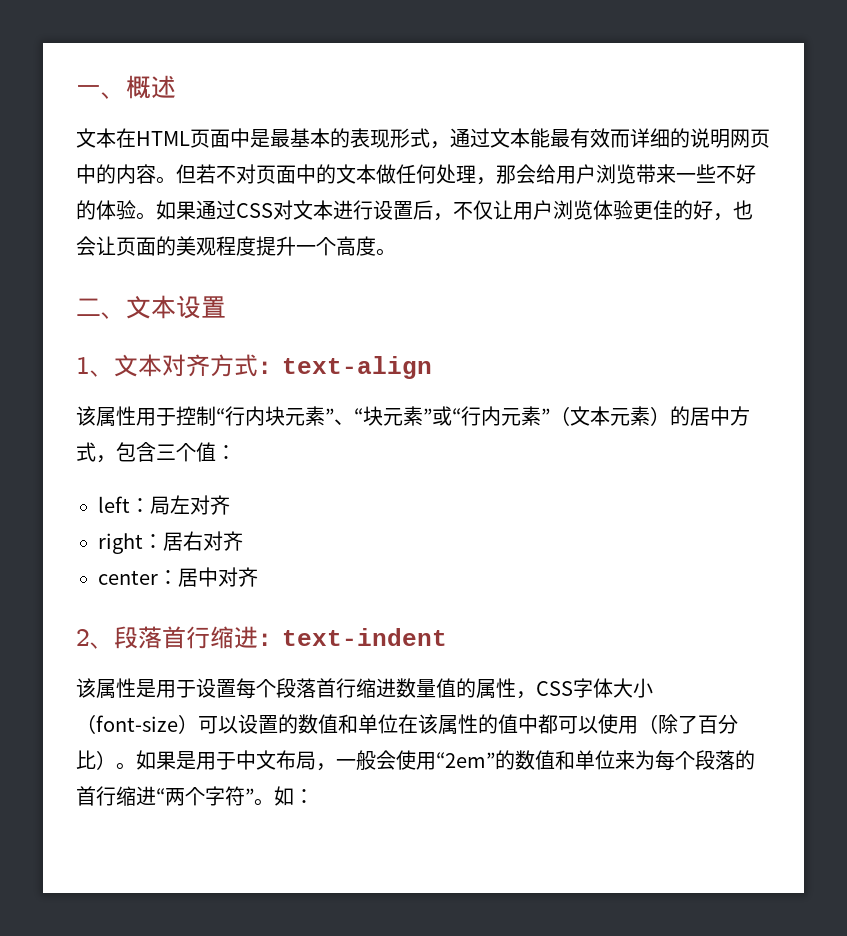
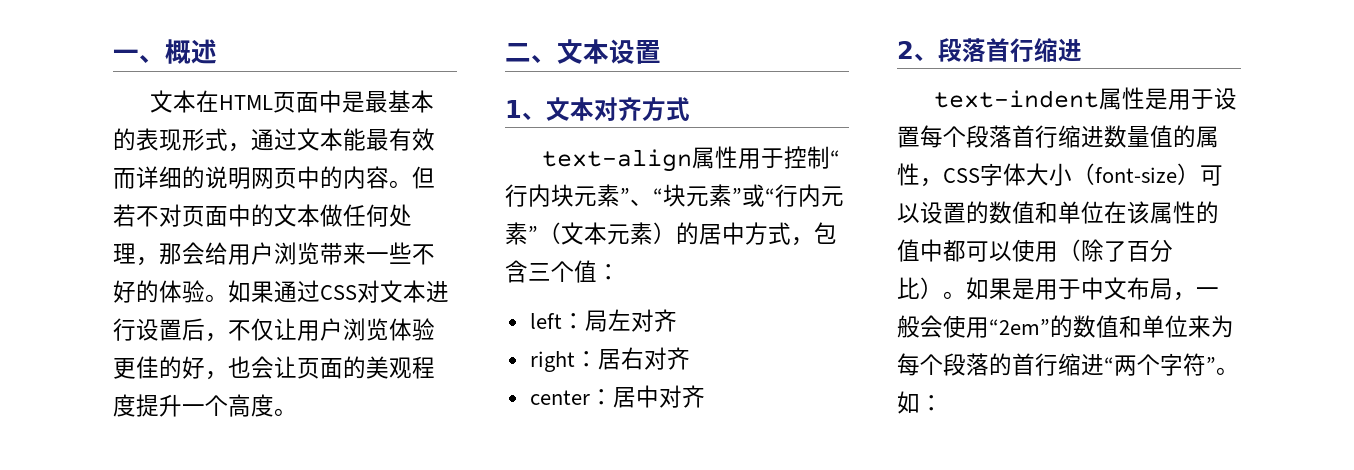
- 1、文本对齐方式：text-align
- 该属性用于控制“行内块元素”、“块元素”或“行内元素”（文本元素）的居中方式，包含三个值：
+ 1、文本对齐方式
+ text-align属性用于控制“行内块元素”、“块元素”或“行内元素”（文本元素）的居中方式，包含三个值：
- 2、段落首行缩进：text-indent
- 该属性是用于设置每个段落首行缩进数量值的属性，CSS字体大小（font-size）可以设置的数值和单位在该属性的值中都可以使用（除了百分比）。
+ 2、段落首行缩进
+ text-indent属性是用于设置每个段落首行缩进数量值的属性，CSS字体大小（font-size）可以设置的数值和单位在该属性的值中都可以使用（除了百分比）。

